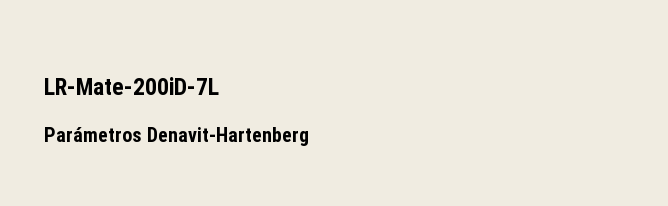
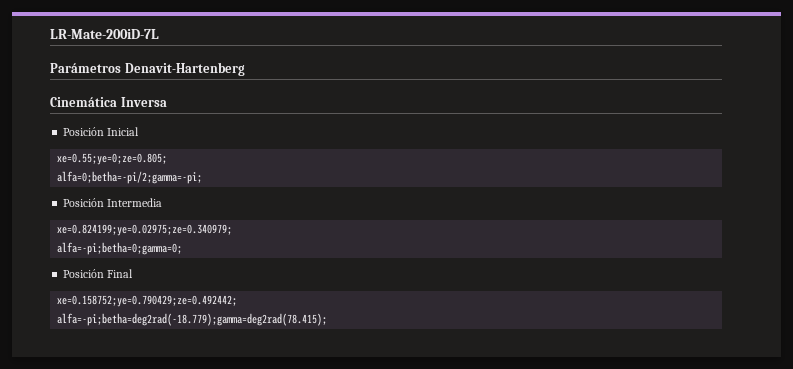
+ Cinemática Inversa
+ Posición Inicial
+ xe=0.55;ye=0;ze=0.805;
+ alfa=0;betha=-pi/2;gamma=-pi;
+ Posición Intermedia
+ xe=0.824199;ye=0.02975;ze=0.340979;
+ alfa=-pi;betha=0;gamma=0;
+ Posición Final
+ xe=0.158752;ye=0.790429;ze=0.492442;
+ alfa=-pi;betha=deg2rad(-18.779);gamma=deg2rad(78.415);

